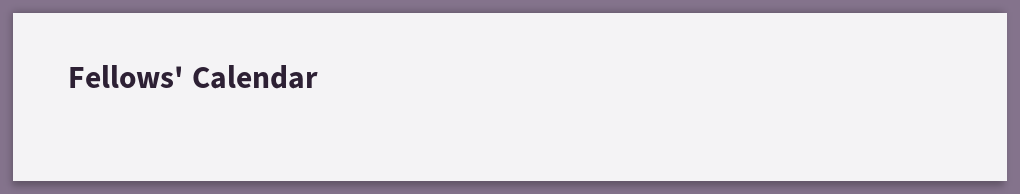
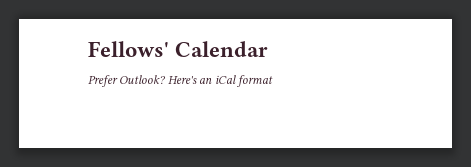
+ Prefer Outlook? Here's an iCal format

